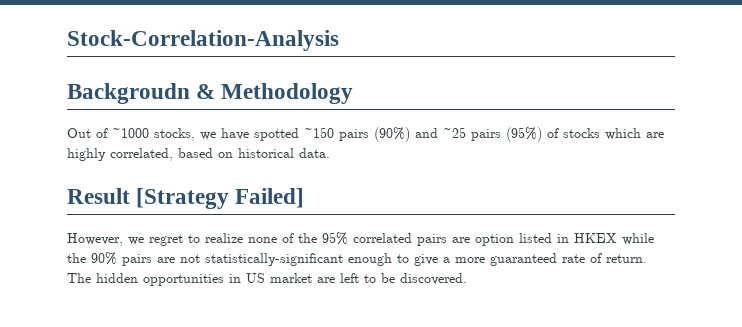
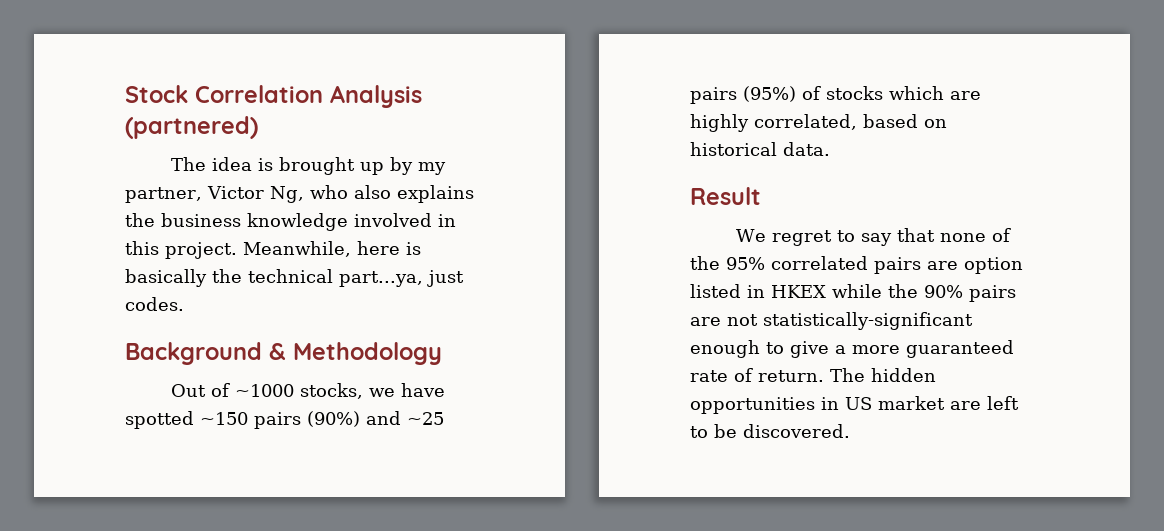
- Stock-Correlation-Analysis
- Backgroudn & Methodology
+ Stock Correlation Analysis (partnered)
+ The idea is brought up by my partner, Victor Ng, who also explains the business knowledge involved in this project. Meanwhile, here is basically the technical part...ya, just codes.
+ Background & Methodology
- Result [Strategy Failed]
- However, we regret to realize none of the 95% correlated pairs are option listed in HKEX while the 90% pairs are not statistically-significant enough to give a more guaranteed rate of return.
+ Result
+ We regret to say that none of the 95% correlated pairs are option listed in HKEX while the 90% pairs are not statistically-significant enough to give a more guaranteed rate of return.

